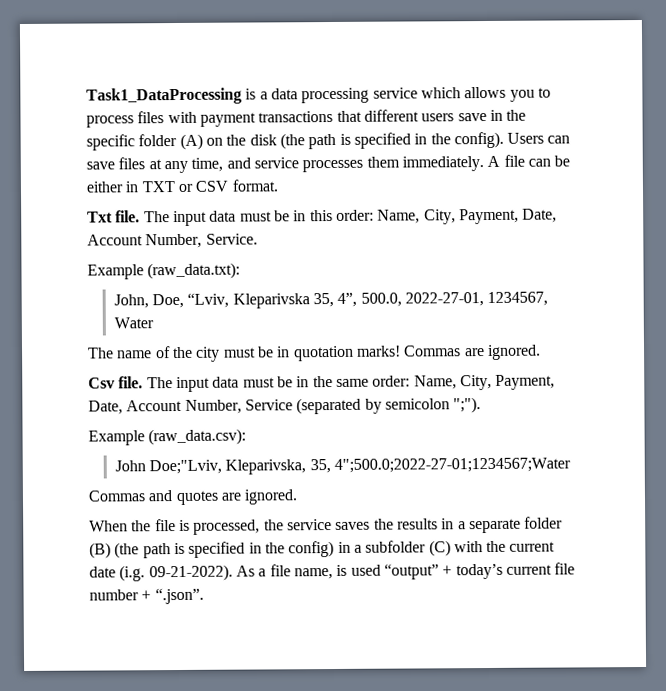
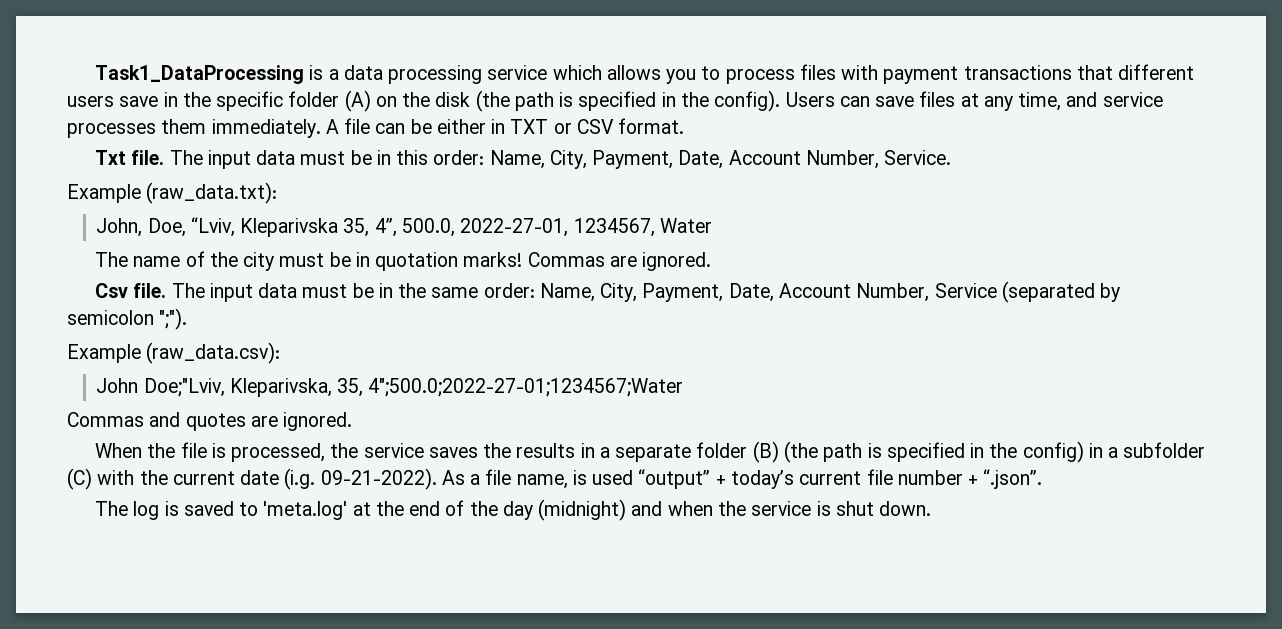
+ The log is saved to 'meta.log' at the end of the day (midnight) and when the service is shut down.

